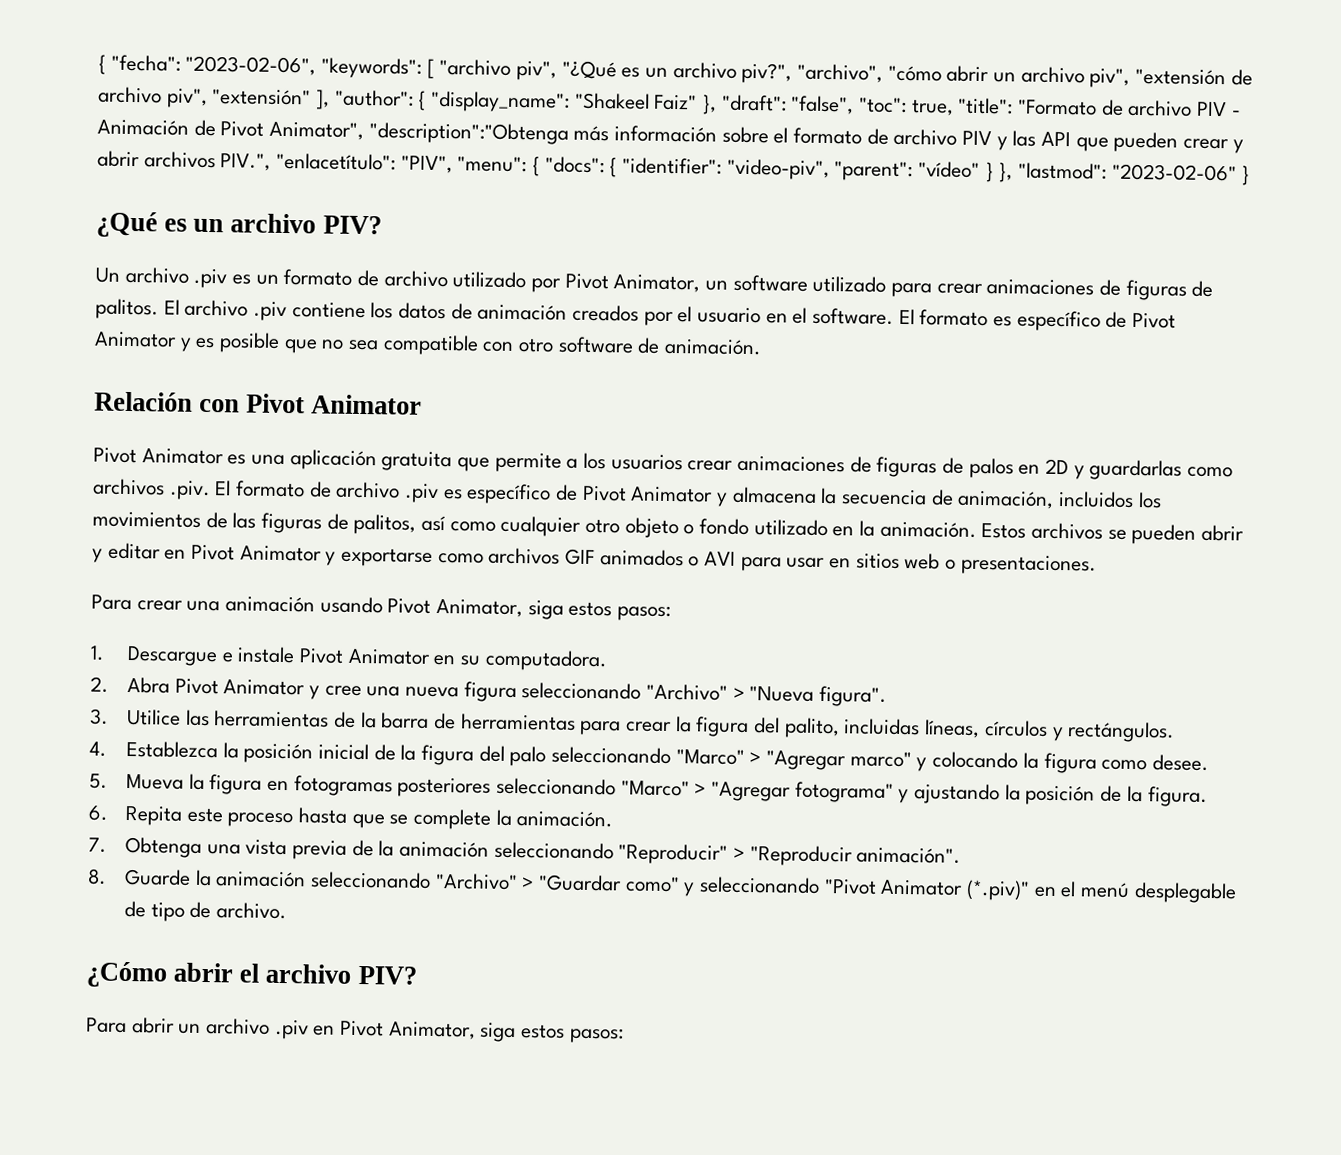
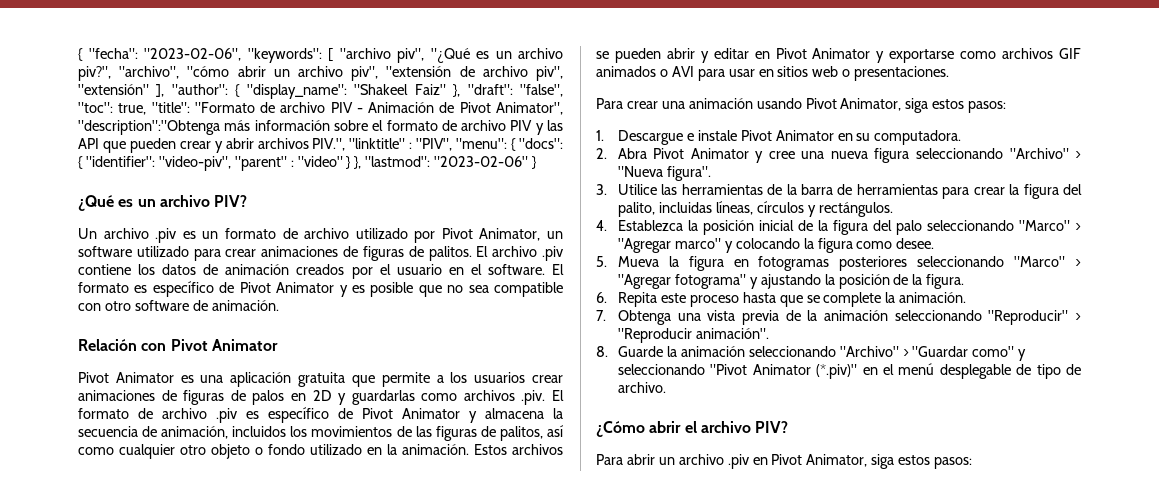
- "Formato de archivo PIV - Animación de Pivot Animator", "description":"Obtenga más información sobre el formato de archivo PIV y las API que pueden crear y abrir archivos PIV.", "enlacetítulo":
+ "Formato de archivo PIV - Animación de Pivot Animator", "description":"Obtenga más información sobre el formato de archivo PIV y las API que pueden crear y abrir archivos PIV.", "linktitle" :
- "video-piv", "parent": "vídeo" } }, "lastmod":
+ "video-piv", "parent" : "video" } }, "lastmod":

